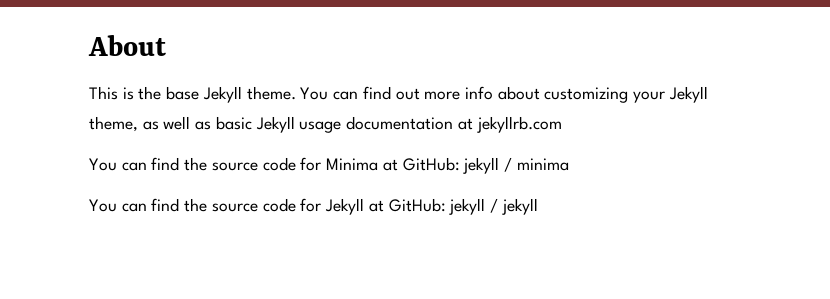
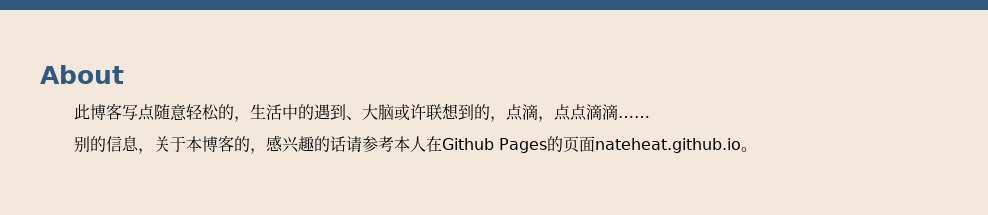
- This is the base Jekyll theme. You can find out more info about customizing your Jekyll theme, as well as basic Jekyll usage documentation at jekyllrb.com
- You can find the source code for Minima at GitHub: jekyll / minima
- You can find the source code for Jekyll at GitHub: jekyll / jekyll
+ 此博客写点随意轻松的，生活中的遇到、大脑或许联想到的，点滴，点点滴滴……
+ 别的信息，关于本博客的，感兴趣的话请参考本人在Github Pages的页面nateheat.github.io。

